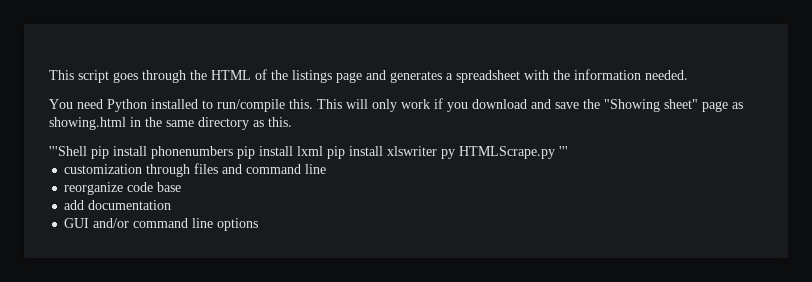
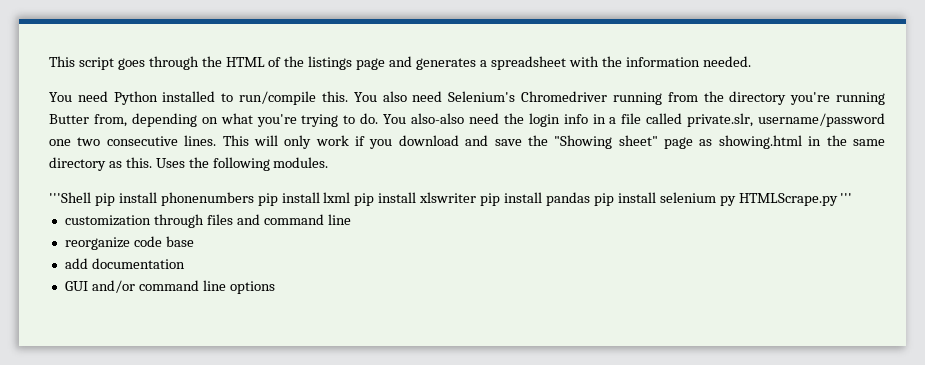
+ You also need Selenium's Chromedriver running from the directory you're running Butter from, depending on what you're trying to do. You also-also need the login info in a file called private.slr, username/password one two consecutive lines.
+ Uses the following modules.
- '''Shell pip install phonenumbers pip install lxml pip install xlswriter py HTMLScrape.py '''
+ '''Shell pip install phonenumbers pip install lxml pip install xlswriter pip install pandas pip install selenium py HTMLScrape.py '''

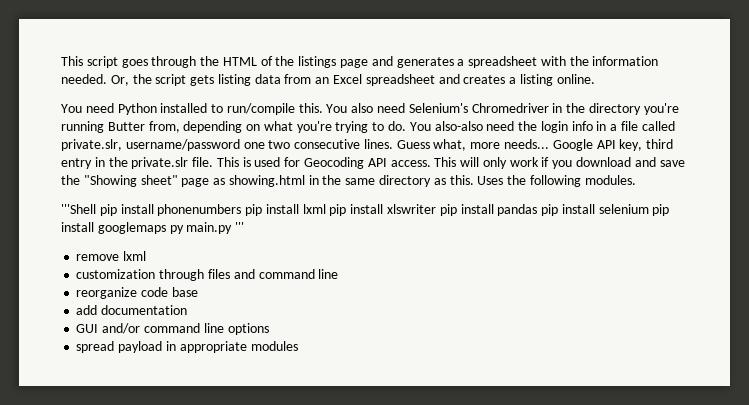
+ Or, the script gets listing data from an Excel spreadsheet and creates a listing online.
- You also need Selenium's Chromedriver running from the directory you're running Butter from, depending on what you're trying to do.
+ You also need Selenium's Chromedriver in the directory you're running Butter from, depending on what you're trying to do.
+ Guess what, more needs... Google API key, third entry in the private.slr file. This is used for Geocoding API access.
- '''Shell pip install phonenumbers pip install lxml pip install xlswriter pip install pandas pip install selenium py HTMLScrape.py '''
+ '''Shell pip install phonenumbers pip install lxml pip install xlswriter pip install pandas pip install selenium pip install googlemaps py main.py '''
+ remove lxml
+ spread payload in appropriate modules

